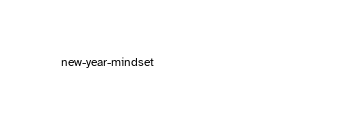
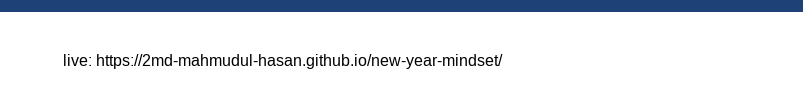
- new-year-mindset
+ live: https://2md-mahmudul-hasan.github.io/new-year-mindset/

